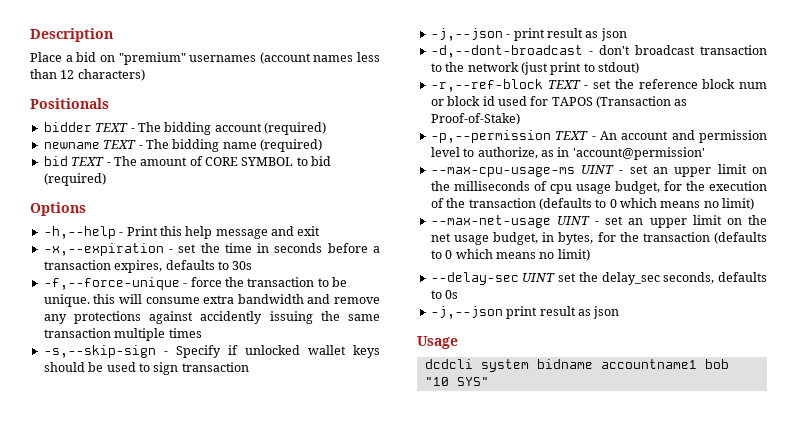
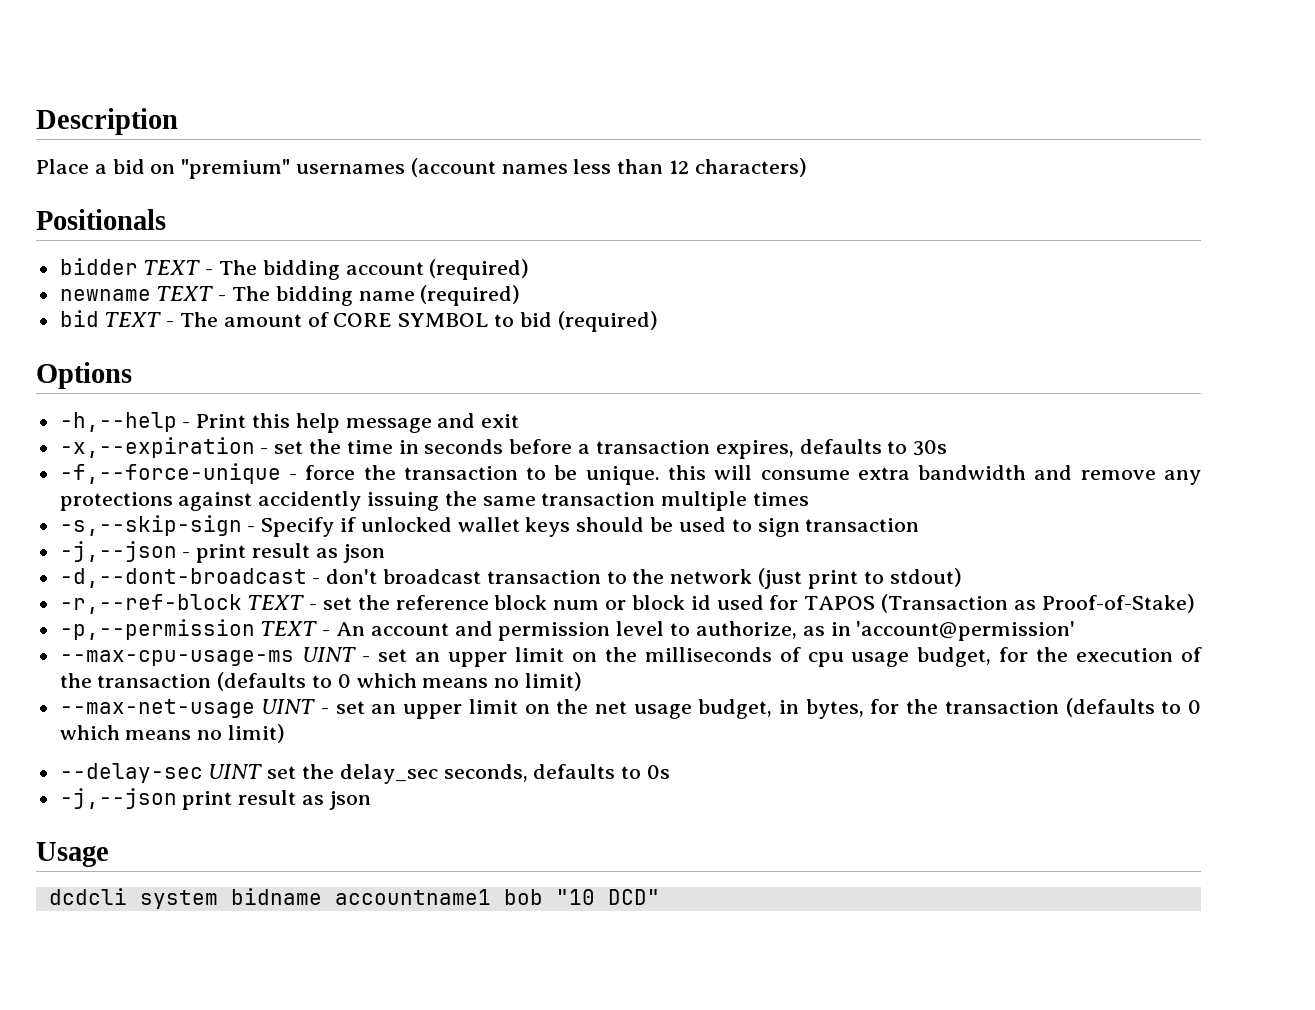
- dcdcli system bidname accountname1 bob "10 SYS"
+ dcdcli system bidname accountname1 bob "10 DCD"

